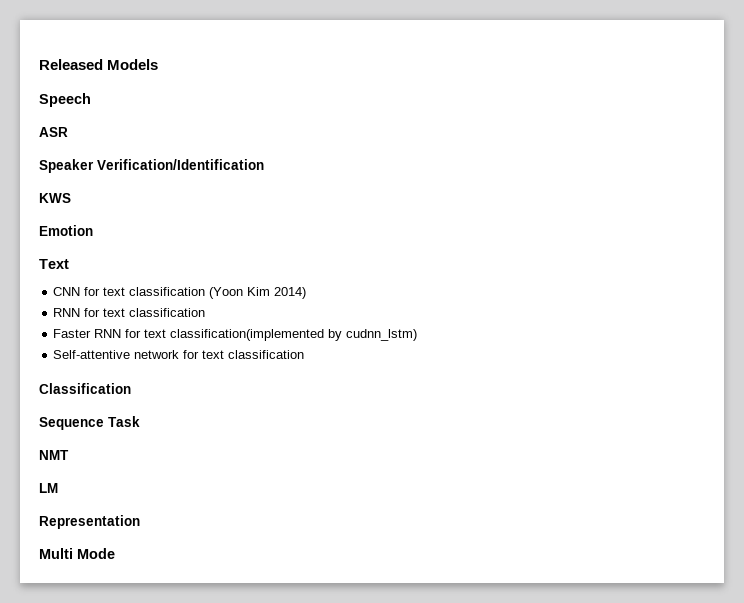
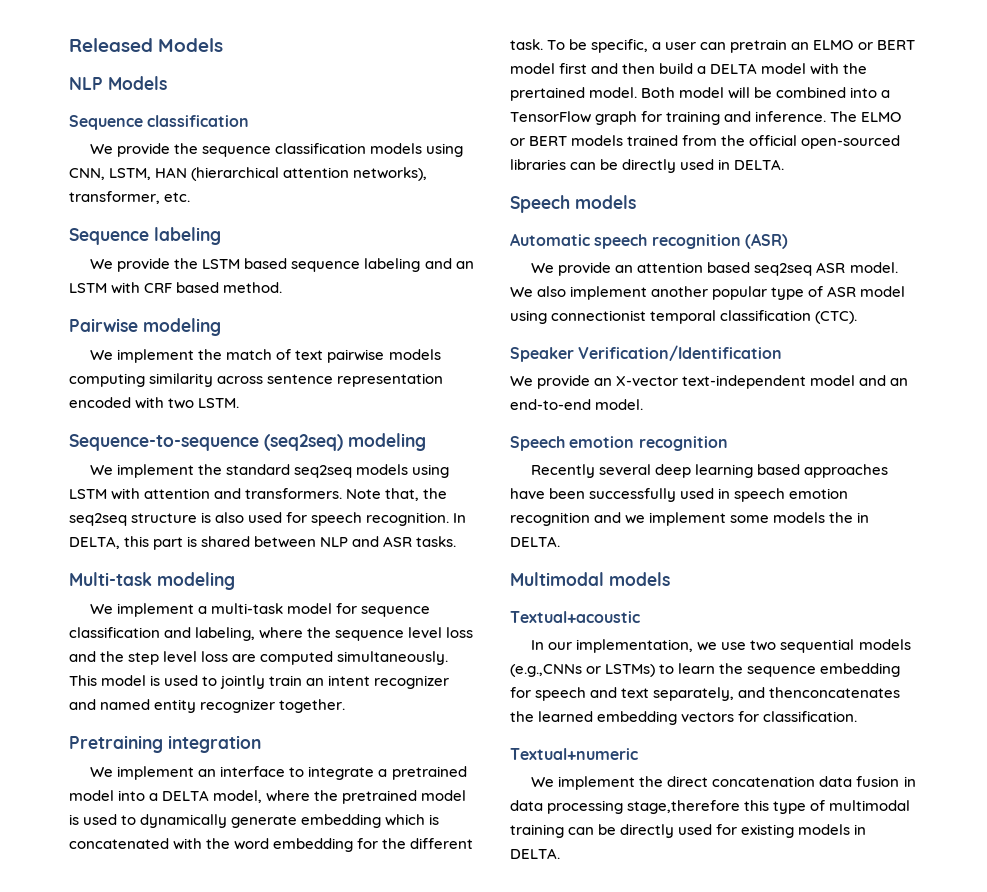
- Speech
- ASR
+ NLP Models
+ Sequence classification
+ We provide the sequence classification models using CNN, LSTM, HAN (hierarchical attention networks), transformer, etc.
+ Sequence labeling
+ We provide the LSTM based sequence labeling and an LSTM with CRF based method.
+ Pairwise modeling
+ We implement the match of text pairwise models computing similarity across sentence representation encoded with two LSTM.
+ Sequence-to-sequence (seq2seq) modeling
+ We implement the standard seq2seq models using LSTM with attention and transformers. Note that, the seq2seq structure is also used for speech recognition. In DELTA, this part is shared between NLP and ASR tasks.
+ Multi-task modeling
+ We implement a multi-task model for sequence classification and labeling, where the sequence level loss and the step level loss are computed simultaneously. This model is used to jointly train an intent recognizer and named entity recognizer together.
+ Pretraining integration
+ We implement an interface to integrate a pretrained model into a DELTA model, where the pretrained model is used to dynamically generate embedding which is concatenated with the word embedding for the different task. To be specific, a user can pretrain an ELMO or BERT model first and then build a DELTA model with the prertained model. Both model will be combined into a TensorFlow graph for training and inference. The ELMO or BERT models trained from the official open-sourced libraries can be directly used in DELTA.
+ Speech models
+ Automatic speech recognition (ASR)
+ We provide an attention based seq2seq ASR model. We also implement another popular type of ASR model using connectionist temporal classification (CTC).
  Speaker Verification/Identification
- KWS
- Emotion
- Text
- CNN for text classification (Yoon Kim 2014)
- RNN for text classification
- Faster RNN for text classification(implemented by cudnn_lstm)
- Self-attentive network for text classification
- Classification
- Sequence Task
- NMT
- LM
- Representation
- Multi Mode
+ We provide an X-vector text-independent model and an end-to-end model.
+ Speech emotion recognition
+ Recently several deep learning based approaches have been successfully used in speech emotion recognition and we implement some models the in DELTA.
+ Multimodal models
+ Textual+acoustic
+ In our implementation, we use two sequential models (e.g.,CNNs or LSTMs) to learn the sequence embedding for speech and text separately, and thenconcatenates the learned embedding vectors for classification.
+ Textual+numeric
+ We implement the direct concatenation data fusion in data processing stage,therefore this type of multimodal training can be directly used for existing models in DELTA.

